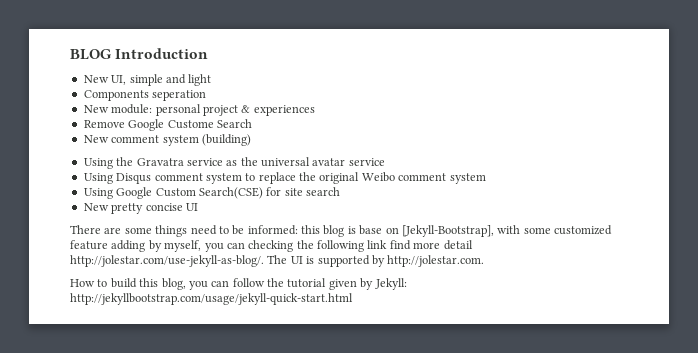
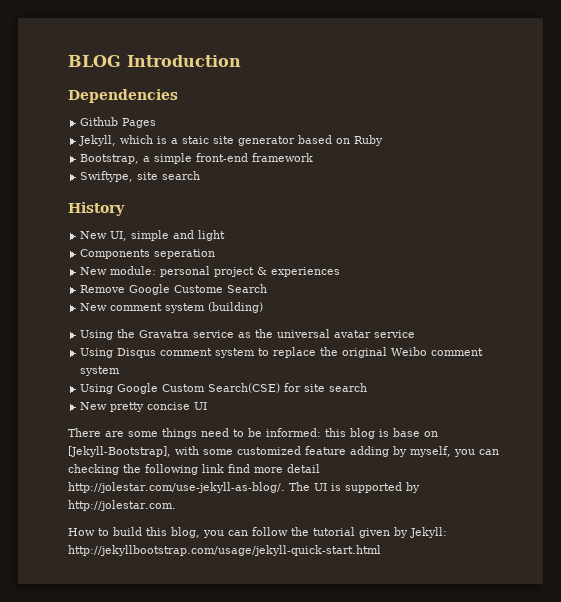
+ Dependencies
+ Github Pages
+ Jekyll, which is a staic site generator based on Ruby
+ Bootstrap, a simple front-end framework
+ Swiftype, site search
+ History

